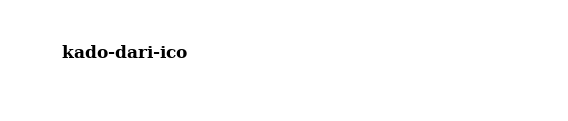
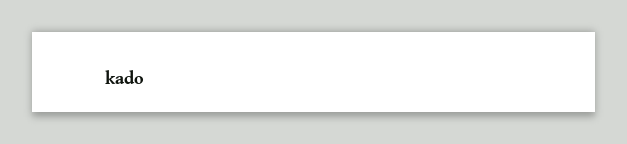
- kado-dari-ico
+ kado

